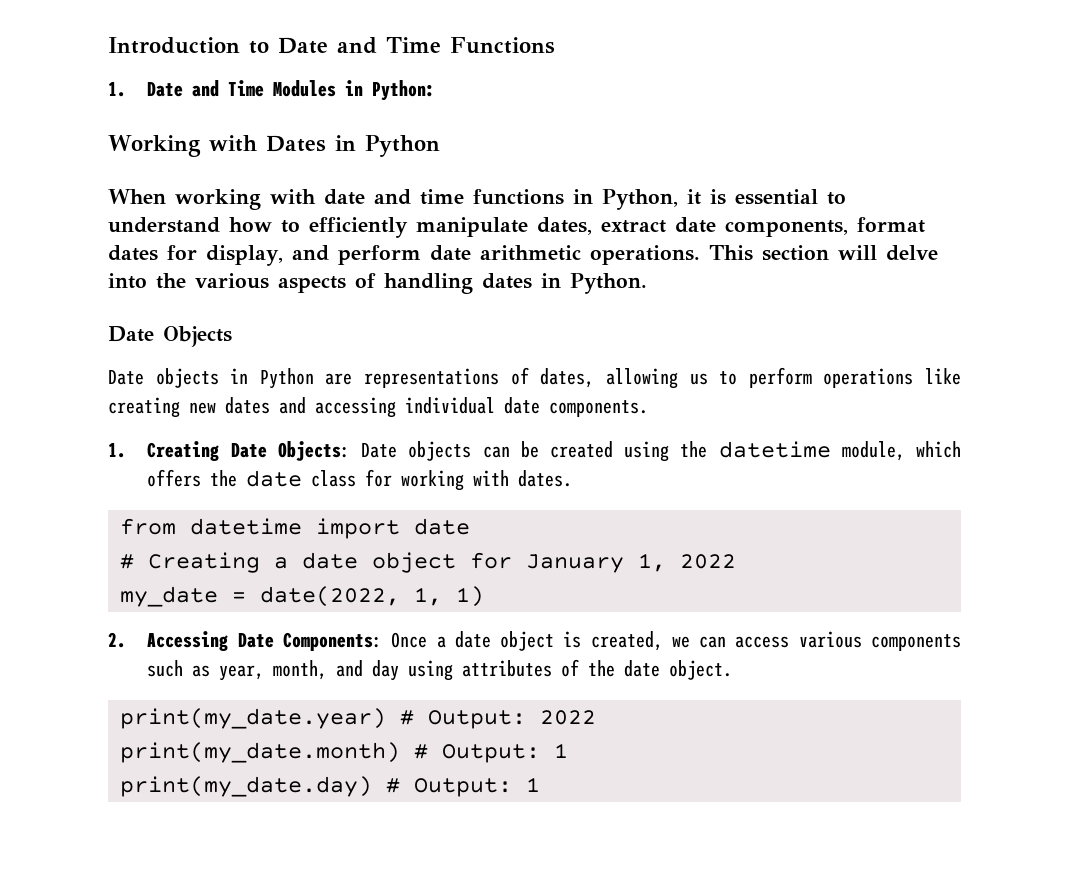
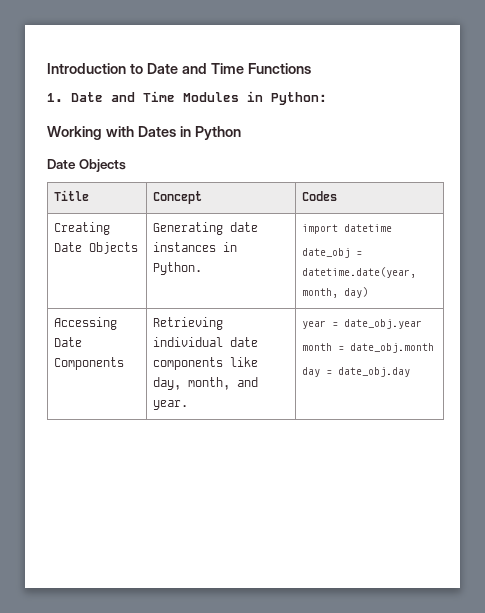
  Working with Dates in Python
- When working with date and time functions in Python, it is essential to understand how to efficiently manipulate dates, extract date components, format dates for display, and perform date arithmetic operations. This section will delve into the various aspects of handling dates in Python.
  Date Objects
- Date objects in Python are representations of dates, allowing us to perform operations like creating new dates and accessing individual date components.
- 1. Creating Date Objects: Date objects can be created using the datetime module, which offers the date class for working with dates.
- from datetime import date
- # Creating a date object for January 1, 2022
- my_date = date(2022, 1, 1)
- 2. Accessing Date Components: Once a date object is created, we can access various components such as year, month, and day using attributes of the date object.
- print(my_date.year) # Output: 2022
- print(my_date.month) # Output: 1
- print(my_date.day) # Output: 1
+ Title | Concept | Codes
+ Creating Date Objects | Generating date instances in Python. | import datetime
+ date_obj = datetime.date(year, month, day)
+ Accessing Date Components | Retrieving individual date components like day, month, and year. | year = date_obj.year
+ month = date_obj.month
+ day = date_obj.day

